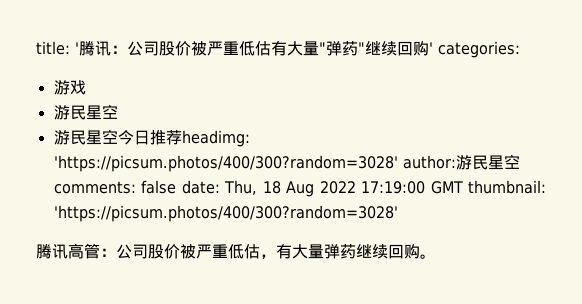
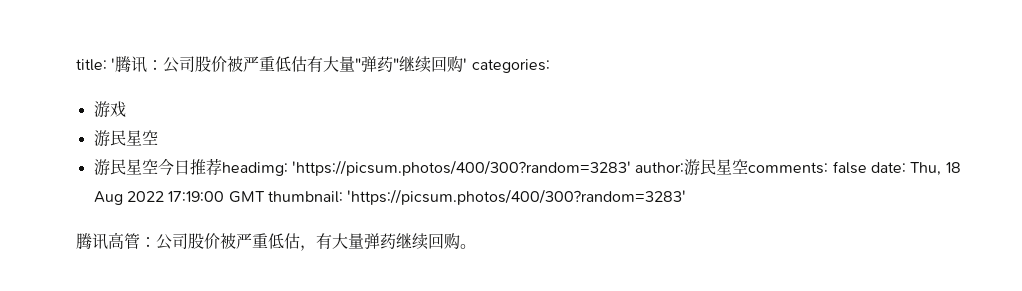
- 游民星空今日推荐headimg: 'https://picsum.photos/400/300?random=3028' author:游民星空comments: false date: Thu, 18 Aug 2022 17:19:00 GMT thumbnail: 'https://picsum.photos/400/300?random=3028'
+ 游民星空今日推荐headimg: 'https://picsum.photos/400/300?random=3283' author:游民星空comments: false date: Thu, 18 Aug 2022 17:19:00 GMT thumbnail: 'https://picsum.photos/400/300?random=3283'

